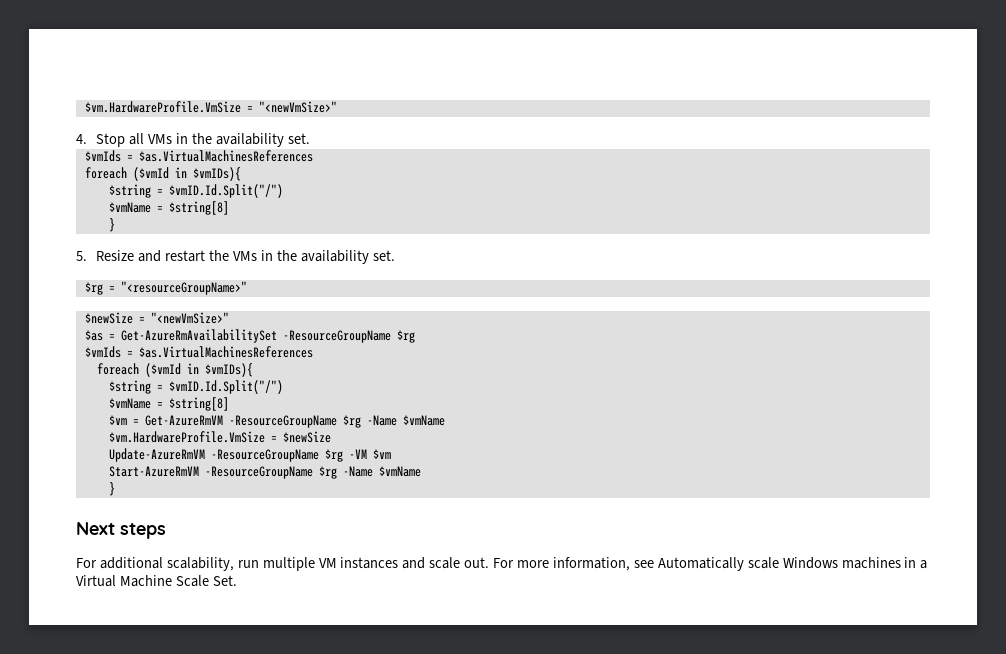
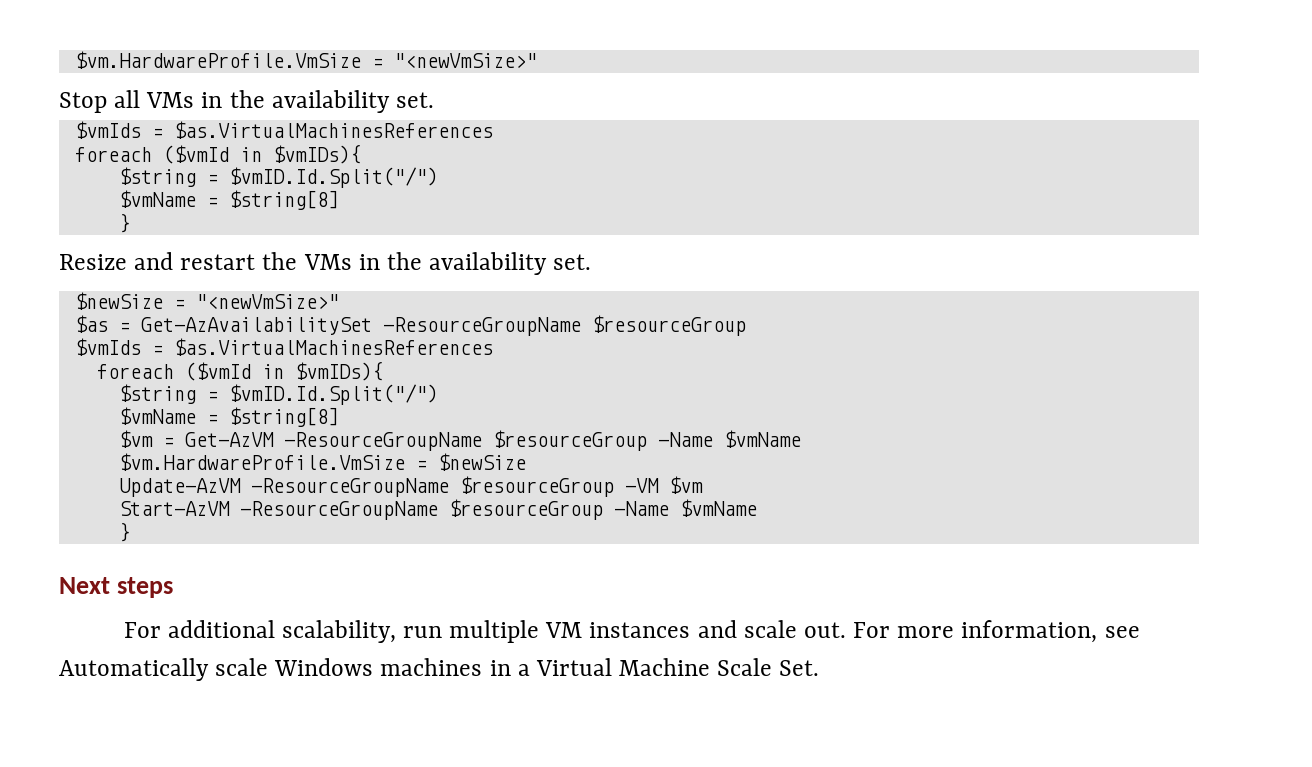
- 4. Stop all VMs in the availability set.
+ Stop all VMs in the availability set.
- 5. Resize and restart the VMs in the availability set.
+ Resize and restart the VMs in the availability set.
- $rg = "<resourceGroupName>"
- $as = Get-AzureRmAvailabilitySet -ResourceGroupName $rg
+ $as = Get-AzAvailabilitySet -ResourceGroupName $resourceGroup
- $vm = Get-AzureRmVM -ResourceGroupName $rg -Name $vmName
+ $vm = Get-AzVM -ResourceGroupName $resourceGroup -Name $vmName
- Update-AzureRmVM -ResourceGroupName $rg -VM $vm
+ Update-AzVM -ResourceGroupName $resourceGroup -VM $vm
- Start-AzureRmVM -ResourceGroupName $rg -Name $vmName
+ Start-AzVM -ResourceGroupName $resourceGroup -Name $vmName

